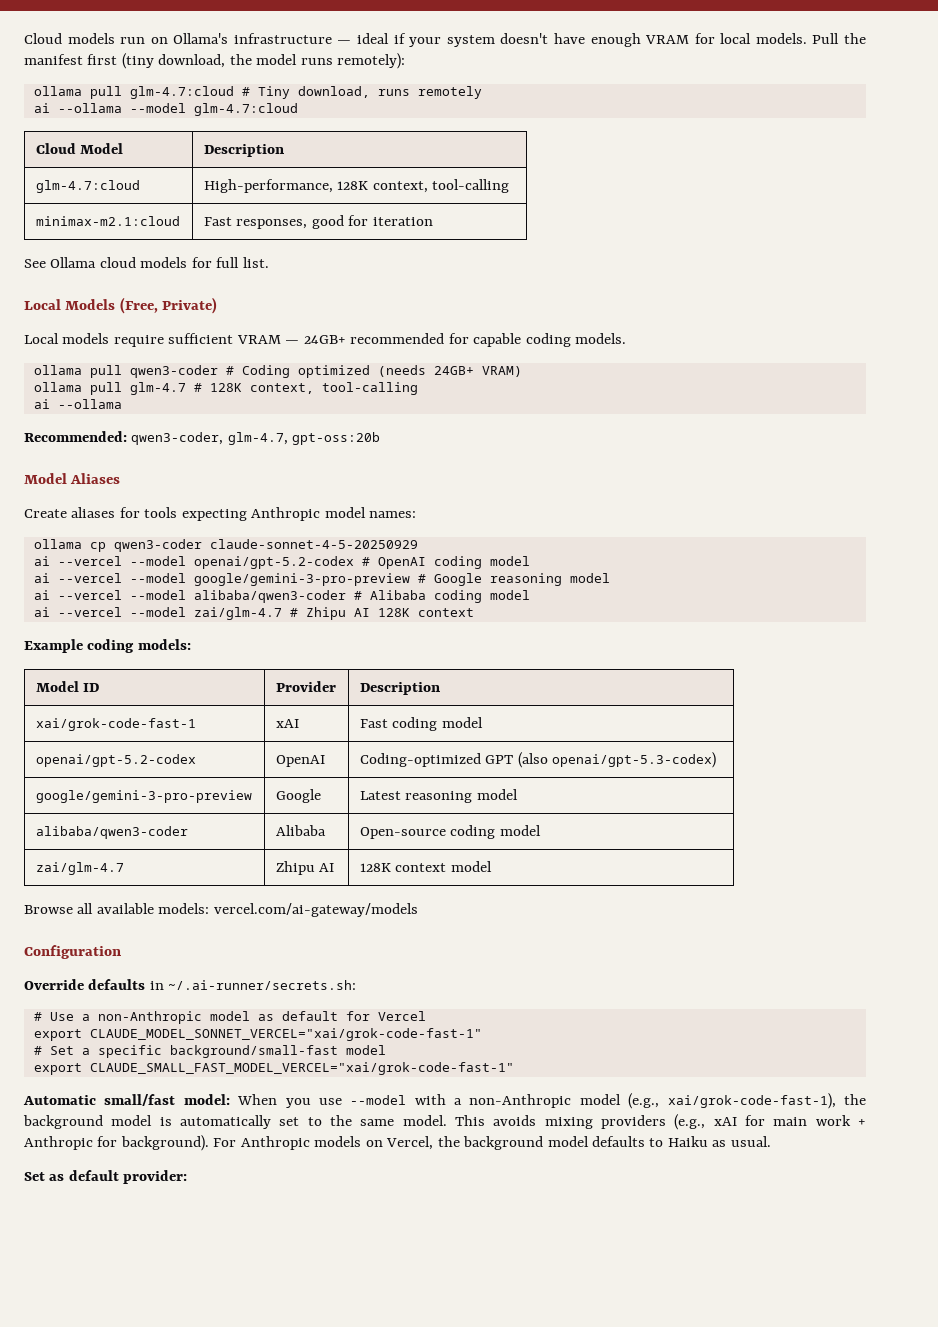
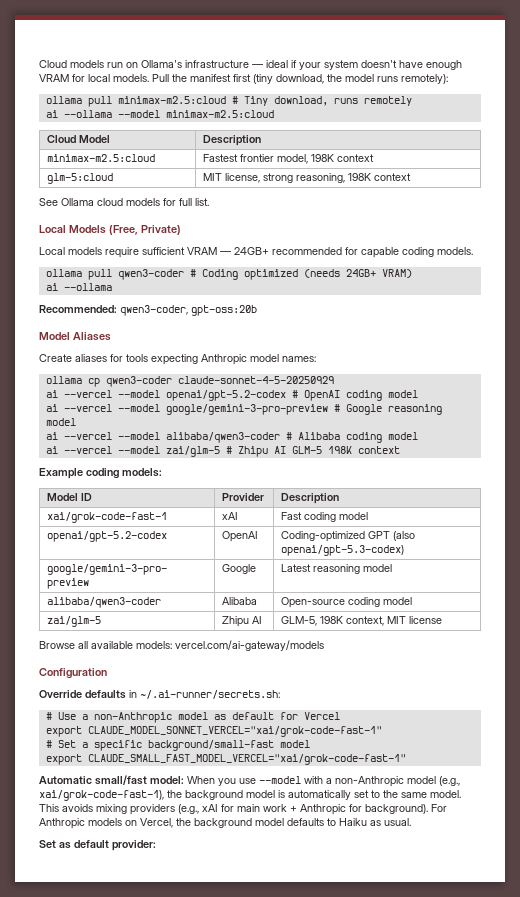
- ollama pull glm-4.7:cloud # Tiny download, runs remotely
+ ollama pull minimax-m2.5:cloud # Tiny download, runs remotely
- ai --ollama --model glm-4.7:cloud
+ ai --ollama --model minimax-m2.5:cloud
- glm-4.7:cloud | High-performance, 128K context, tool-calling
- minimax-m2.1:cloud | Fast responses, good for iteration
+ minimax-m2.5:cloud | Fastest frontier model, 198K context
+ glm-5:cloud | MIT license, strong reasoning, 198K context
- ollama pull glm-4.7 # 128K context, tool-calling
- Recommended: qwen3-coder, glm-4.7, gpt-oss:20b
+ Recommended: qwen3-coder, gpt-oss:20b
- ai --vercel --model zai/glm-4.7 # Zhipu AI 128K context
+ ai --vercel --model zai/glm-5 # Zhipu AI GLM-5 198K context
- zai/glm-4.7 | Zhipu AI | 128K context model
+ zai/glm-5 | Zhipu AI | GLM-5, 198K context, MIT license

